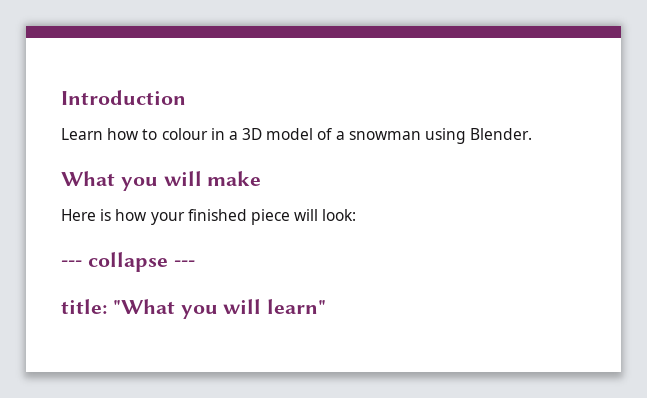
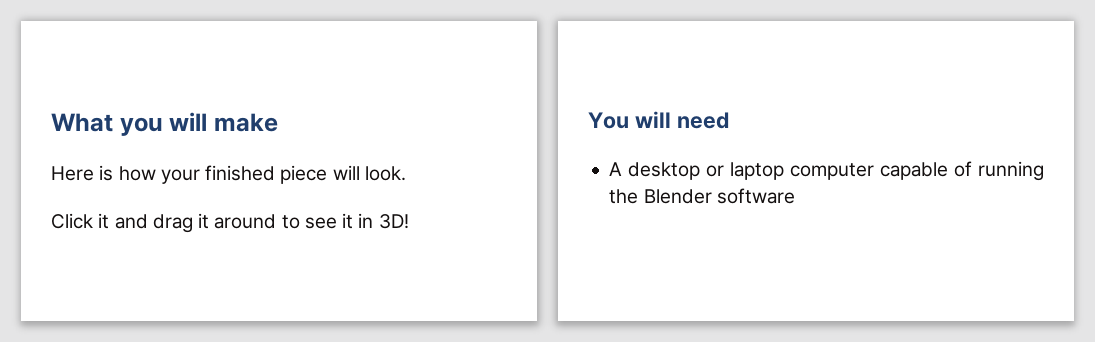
- Introduction
- Learn how to colour in a 3D model of a snowman using Blender.
- Here is how your finished piece will look:
- --- collapse ---
- title: "What you will learn"
+ Here is how your finished piece will look.
+ Click it and drag it around to see it in 3D!
+ You will need
+ A desktop or laptop computer capable of running the Blender software

